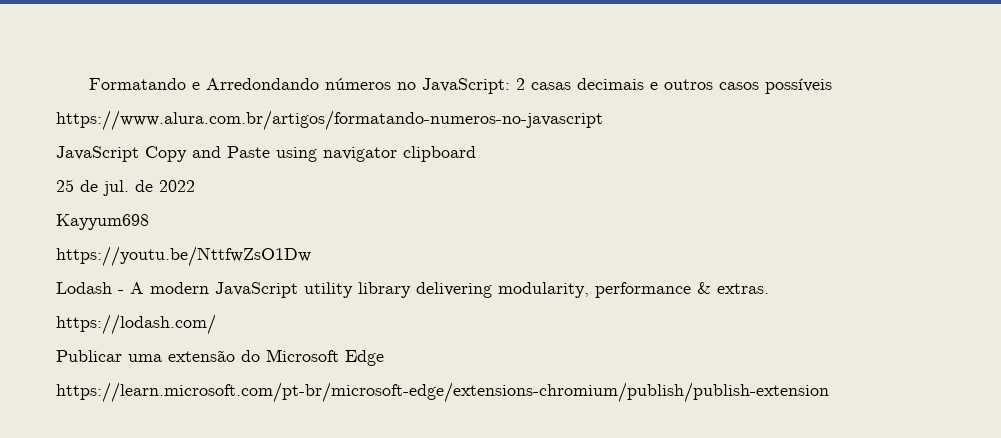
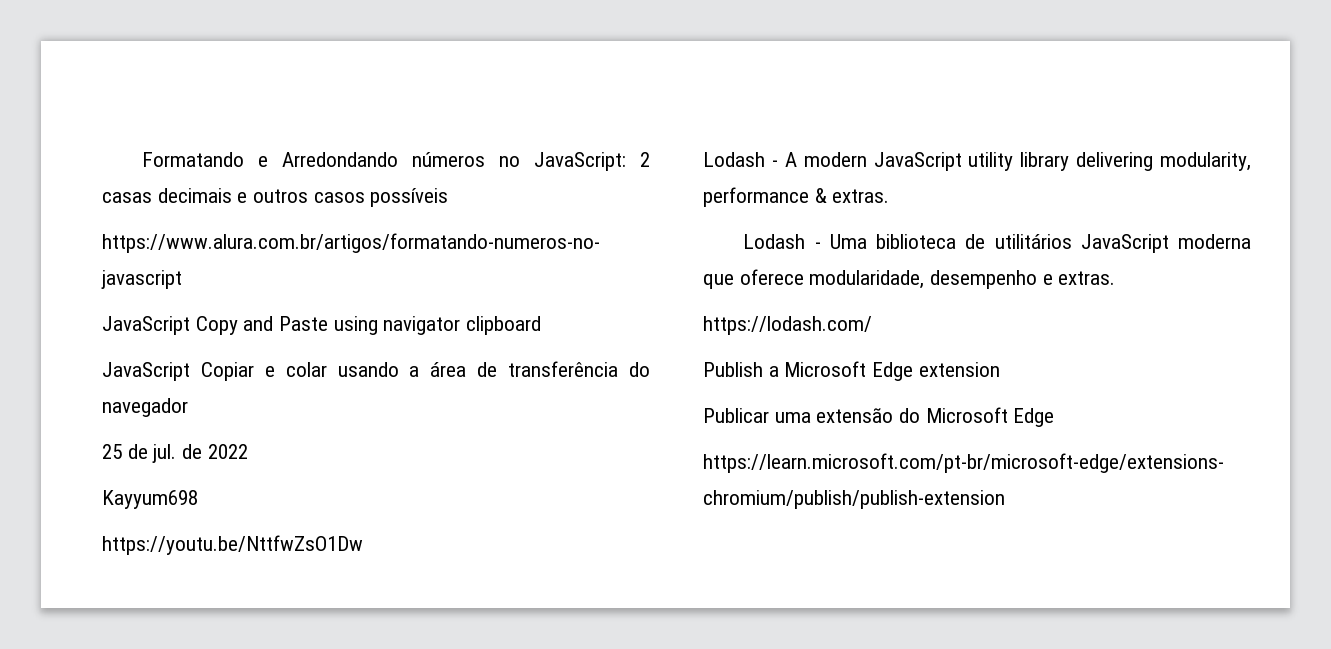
+ JavaScript Copiar e colar usando a área de transferência do navegador
+ Lodash - Uma biblioteca de utilitários JavaScript moderna que oferece modularidade, desempenho e extras.
  https://lodash.com/
+ Publish a Microsoft Edge extension

